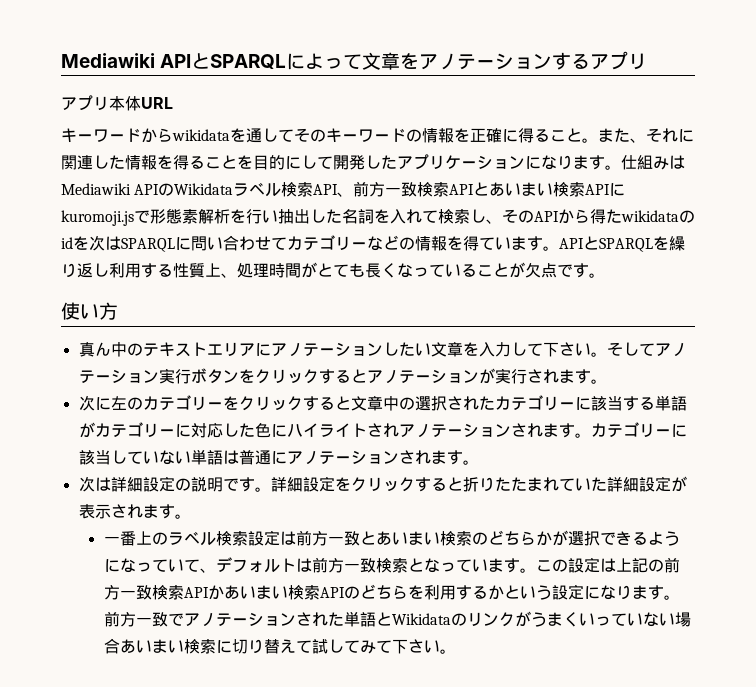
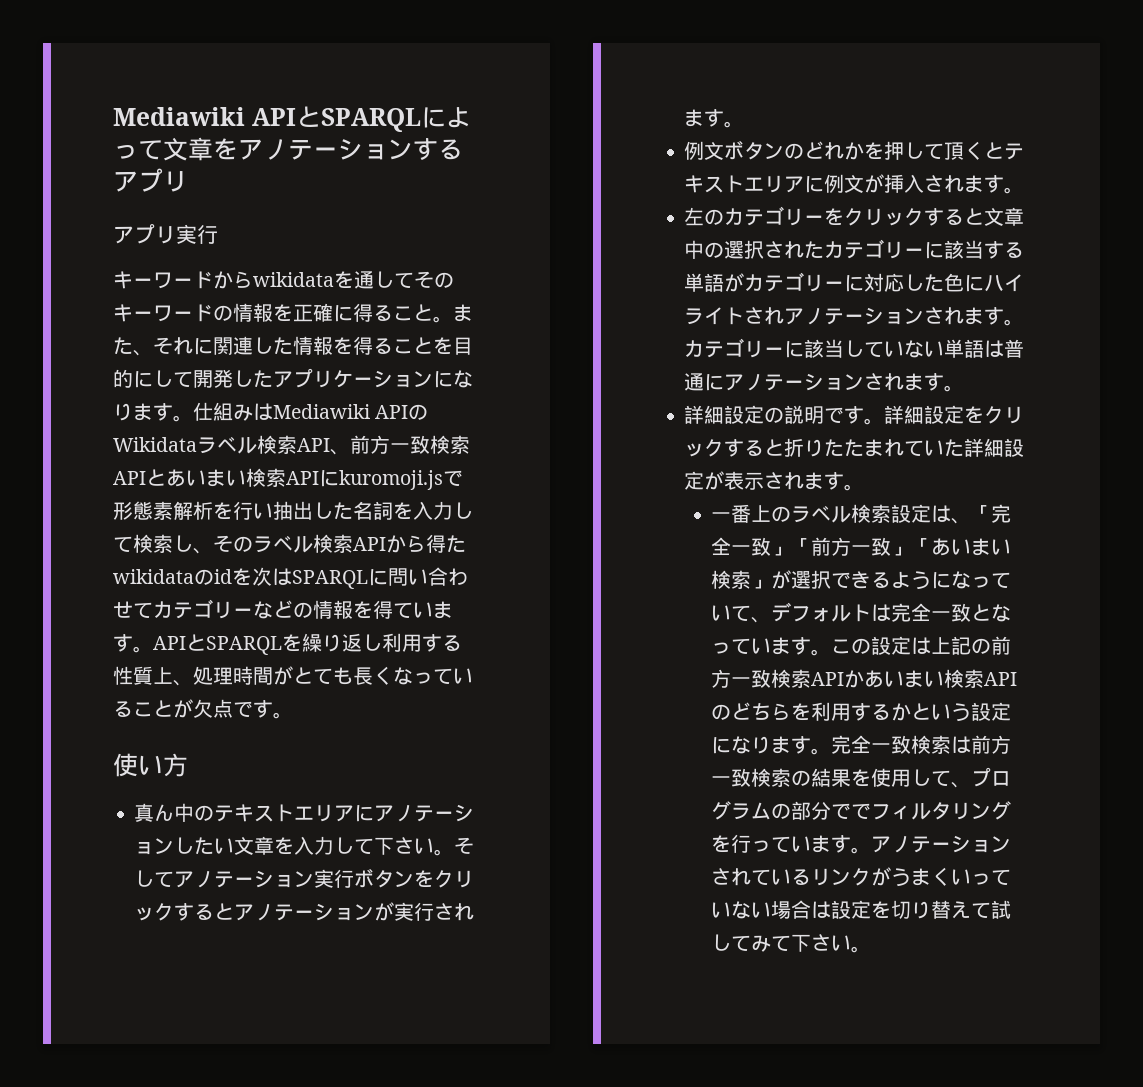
- アプリ本体URL
+ アプリ実行
- 仕組みはMediawiki APIのWikidataラベル検索API、前方一致検索APIとあいまい検索APIにkuromoji.jsで形態素解析を行い抽出した名詞を入れて検索し、そのAPIから得たwikidataのidを次はSPARQLに問い合わせてカテゴリーなどの情報を得ています。
+ 仕組みはMediawiki APIのWikidataラベル検索API、前方一致検索APIとあいまい検索APIにkuromoji.jsで形態素解析を行い抽出した名詞を入力して検索し、そのラベル検索APIから得たwikidataのidを次はSPARQLに問い合わせてカテゴリーなどの情報を得ています。
- 次に左のカテゴリーをクリックすると文章中の選択されたカテゴリーに該当する単語がカテゴリーに対応した色にハイライトされアノテーションされます。
+ 例文ボタンのどれかを押して頂くとテキストエリアに例文が挿入されます。
+ 左のカテゴリーをクリックすると文章中の選択されたカテゴリーに該当する単語がカテゴリーに対応した色にハイライトされアノテーションされます。
- 次は詳細設定の説明です。
+ 詳細設定の説明です。
- 一番上のラベル検索設定は前方一致とあいまい検索のどちらかが選択できるようになっていて、デフォルトは前方一致検索となっています。
+ 一番上のラベル検索設定は、「完全一致」「前方一致」「あいまい検索」が選択できるようになっていて、デフォルトは完全一致となっています。
- 前方一致でアノテーションされた単語とWikidataのリンクがうまくいっていない場合あいまい検索に切り替えて試してみて下さい。
+ 完全一致検索は前方一致検索の結果を使用して、プログラムの部分ででフィルタリングを行っています。アノテーションされているリンクがうまくいっていない場合は設定を切り替えて試してみて下さい。

